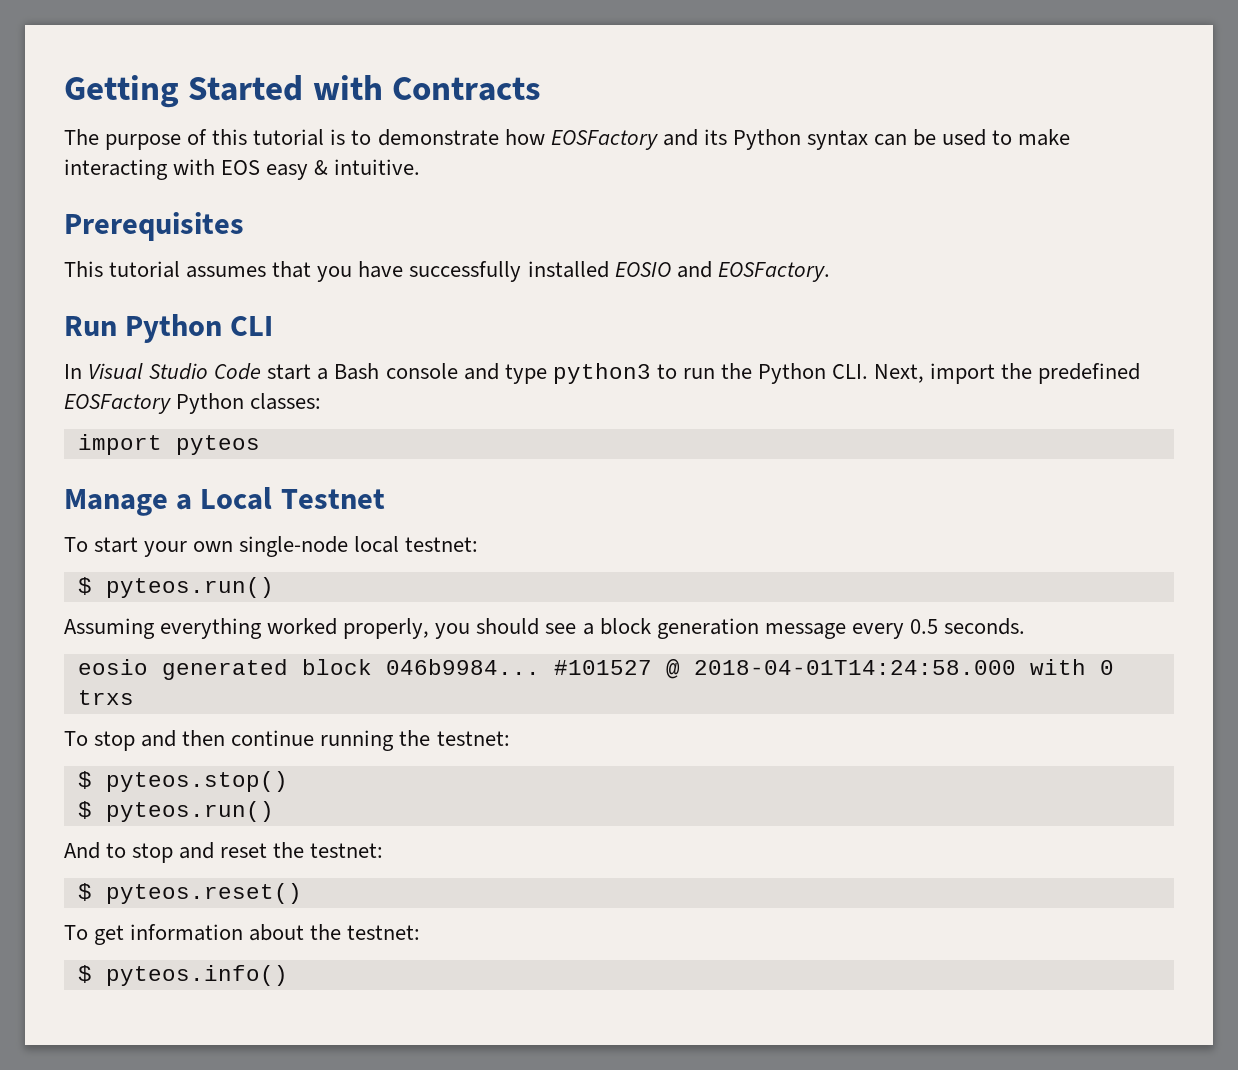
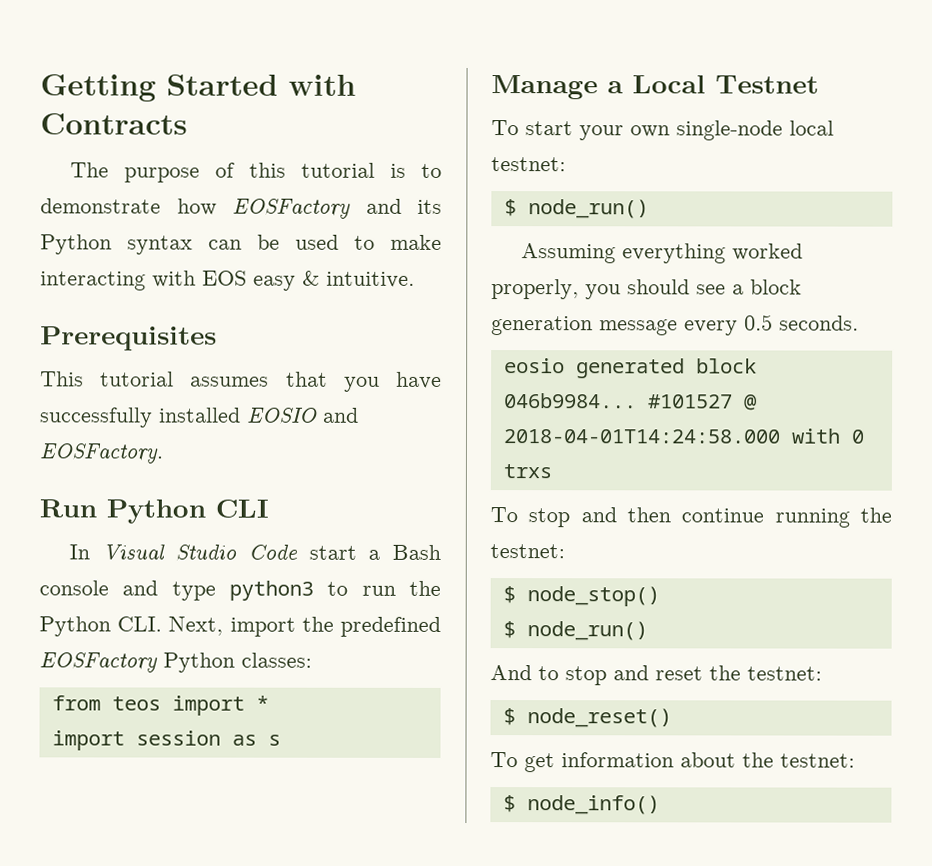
- import pyteos
+ from teos import *
+ import session as s
  To start your own single-node local testnet:
- $ pyteos.run()
+ $ node_run()
- $ pyteos.stop()
- $ pyteos.run()
+ $ node_stop()
+ $ node_run()
- $ pyteos.reset()
+ $ node_reset()
- $ pyteos.info()
+ $ node_info()

